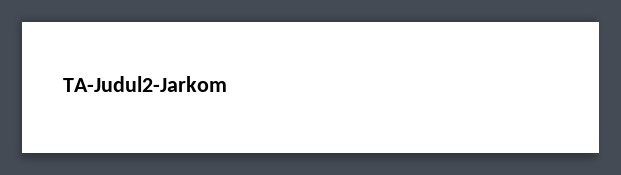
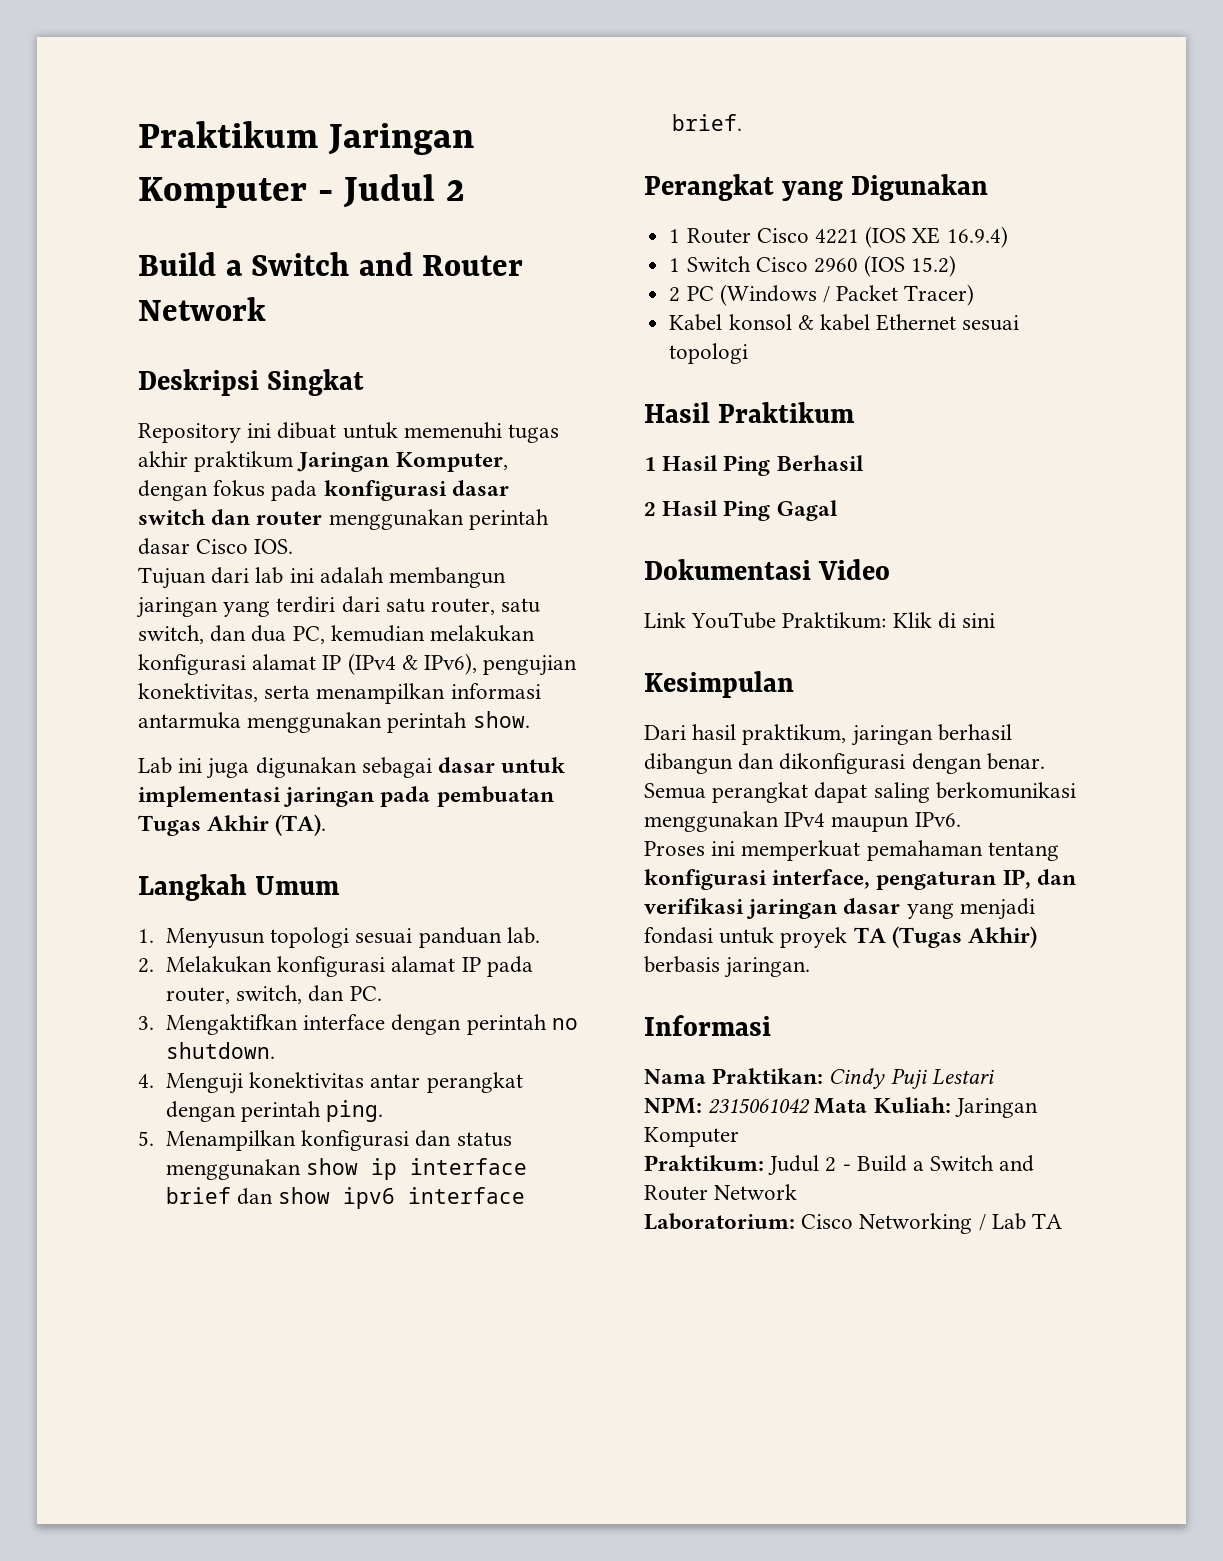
- TA-Judul2-Jarkom
+ Praktikum Jaringan Komputer - Judul 2
+ Build a Switch and Router Network
+ Deskripsi Singkat
+ Repository ini dibuat untuk memenuhi tugas akhir praktikum Jaringan Komputer, dengan fokus pada konfigurasi dasar switch dan router menggunakan perintah dasar Cisco IOS.
+ Tujuan dari lab ini adalah membangun jaringan yang terdiri dari satu router, satu switch, dan dua PC, kemudian melakukan konfigurasi alamat IP (IPv4 & IPv6), pengujian konektivitas, serta menampilkan informasi antarmuka menggunakan perintah show.
+ Lab ini juga digunakan sebagai dasar untuk implementasi jaringan pada pembuatan Tugas Akhir (TA).
+ Langkah Umum
+ 1. Menyusun topologi sesuai panduan lab.
+ 2. Melakukan konfigurasi alamat IP pada router, switch, dan PC.
+ 3. Mengaktifkan interface dengan perintah no shutdown.
+ 4. Menguji konektivitas antar perangkat dengan perintah ping.
+ 5. Menampilkan konfigurasi dan status menggunakan show ip interface brief dan show ipv6 interface brief.
+ Perangkat yang Digunakan
+ 1 Router Cisco 4221 (IOS XE 16.9.4)
+ 1 Switch Cisco 2960 (IOS 15.2)
+ 2 PC (Windows / Packet Tracer)
+ Kabel konsol & kabel Ethernet sesuai topologi
+ Hasil Praktikum
+ 1 Hasil Ping Berhasil
+ 2 Hasil Ping Gagal
+ Dokumentasi Video
+ Link YouTube Praktikum: Klik di sini
+ Kesimpulan
+ Dari hasil praktikum, jaringan berhasil dibangun dan dikonfigurasi dengan benar. Semua perangkat dapat saling berkomunikasi menggunakan IPv4 maupun IPv6.
+ Proses ini memperkuat pemahaman tentang konfigurasi interface, pengaturan IP, dan verifikasi jaringan dasar yang menjadi fondasi untuk proyek TA (Tugas Akhir) berbasis jaringan.
+ Informasi
+ Nama Praktikan: Cindy Puji Lestari
+ NPM: 2315061042 Mata Kuliah: Jaringan Komputer
+ Praktikum: Judul 2 - Build a Switch and Router Network
+ Laboratorium: Cisco Networking / Lab TA

